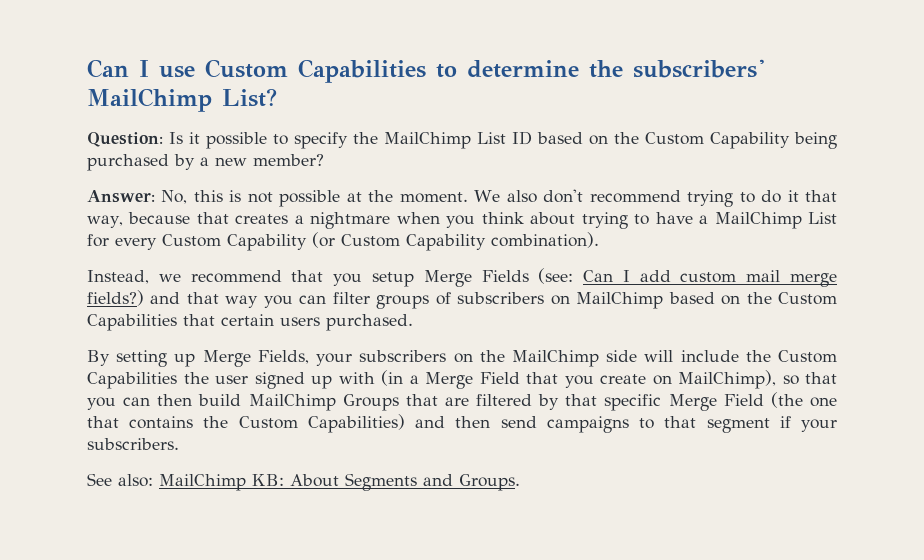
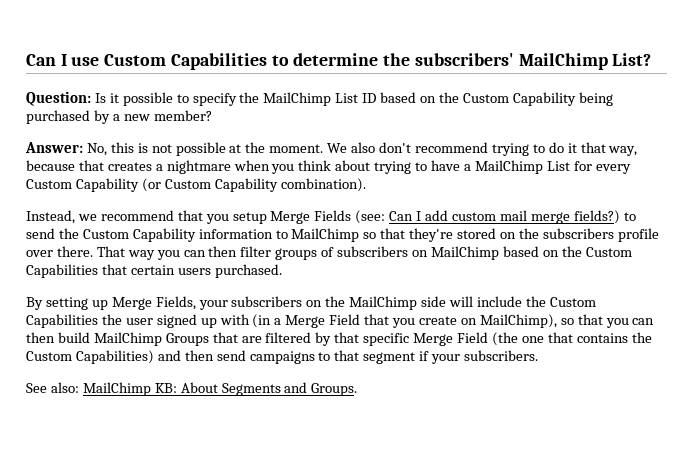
- Instead, we recommend that you setup Merge Fields (see: Can I add custom mail merge fields?) and that way you can filter groups of subscribers on MailChimp based on the Custom Capabilities that certain users purchased.
+ Instead, we recommend that you setup Merge Fields (see: Can I add custom mail merge fields?) to send the Custom Capability information to MailChimp so that they're stored on the subscribers profile over there. That way you can then filter groups of subscribers on MailChimp based on the Custom Capabilities that certain users purchased.

